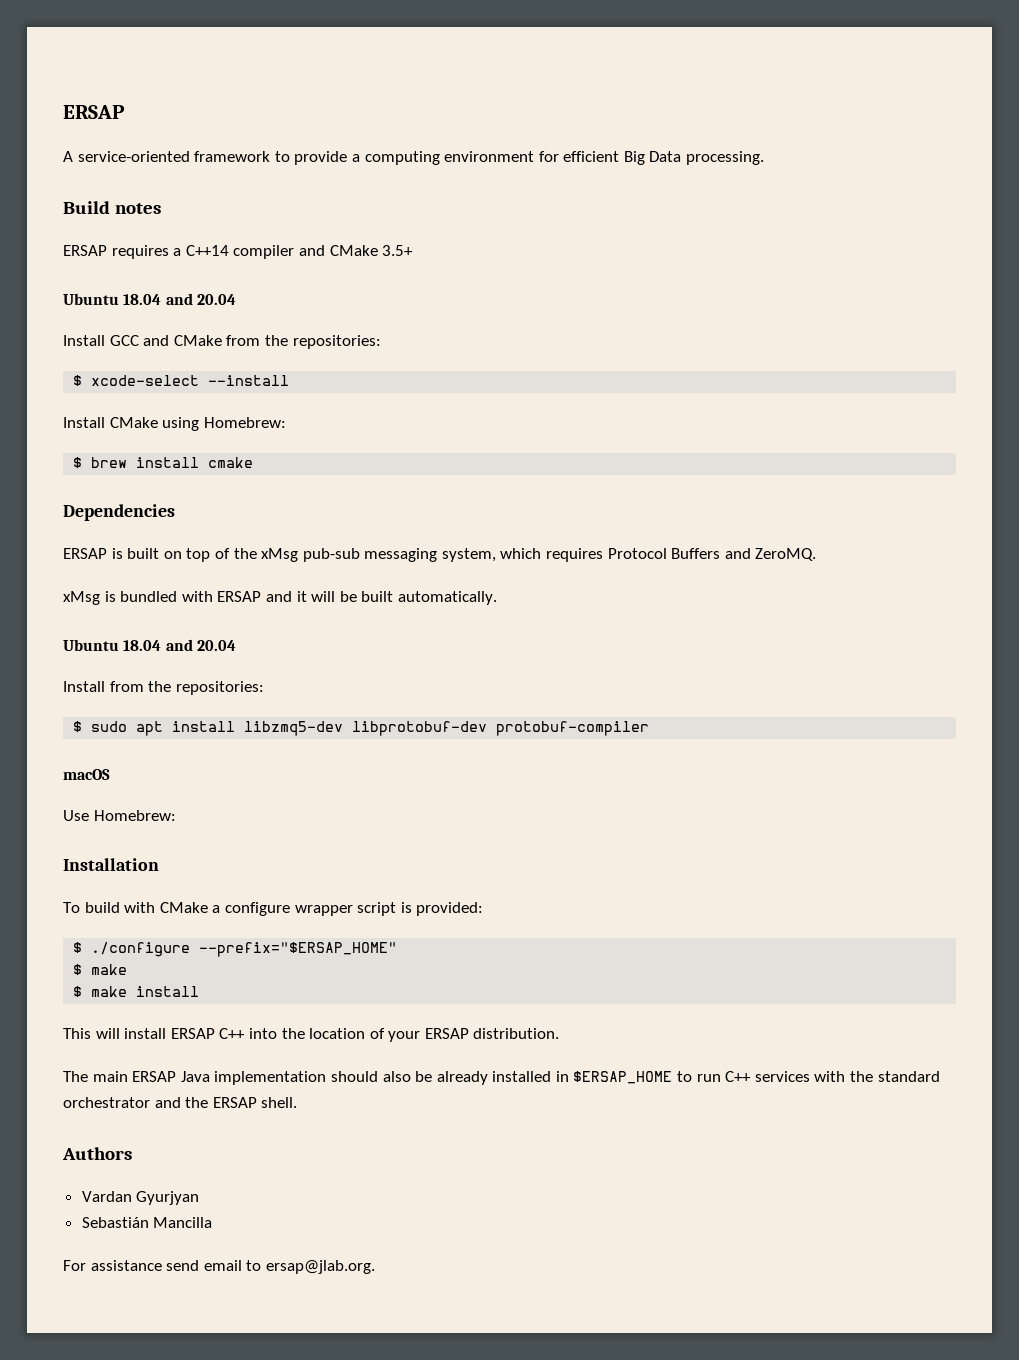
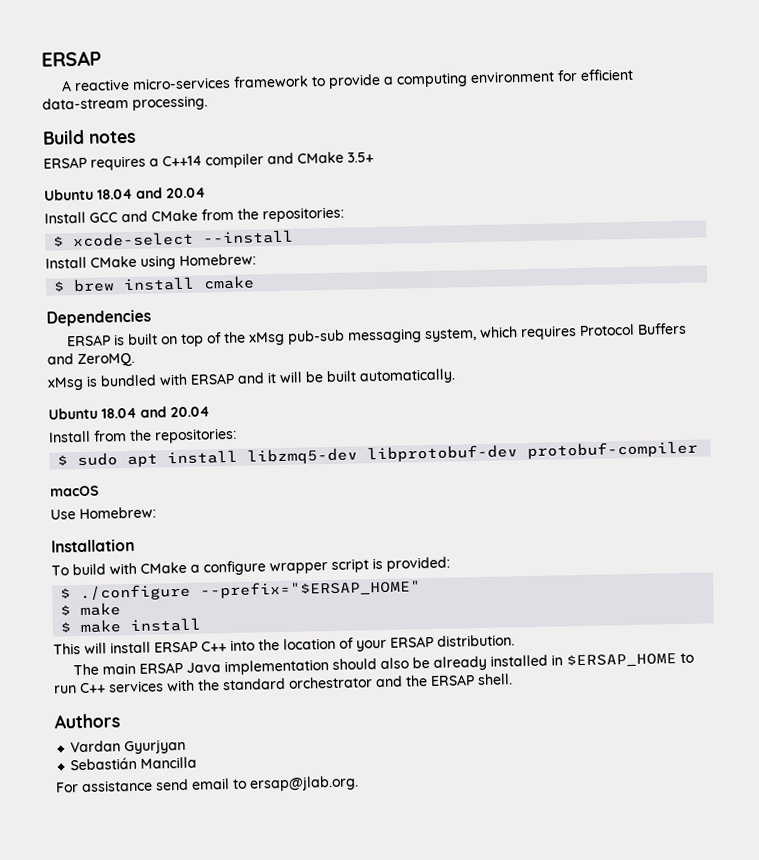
- A service-oriented framework to provide a computing environment for efficient Big Data processing.
+ A reactive micro-services framework to provide a computing environment for efficient data-stream processing.

